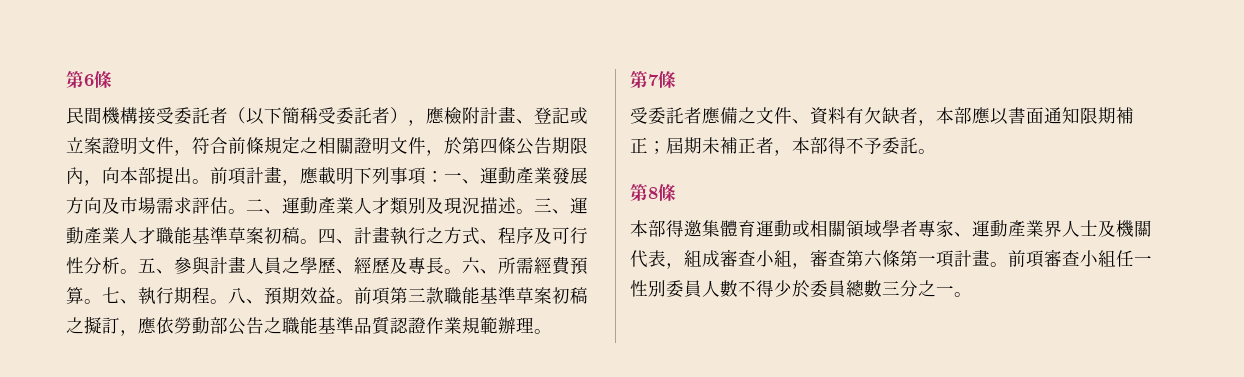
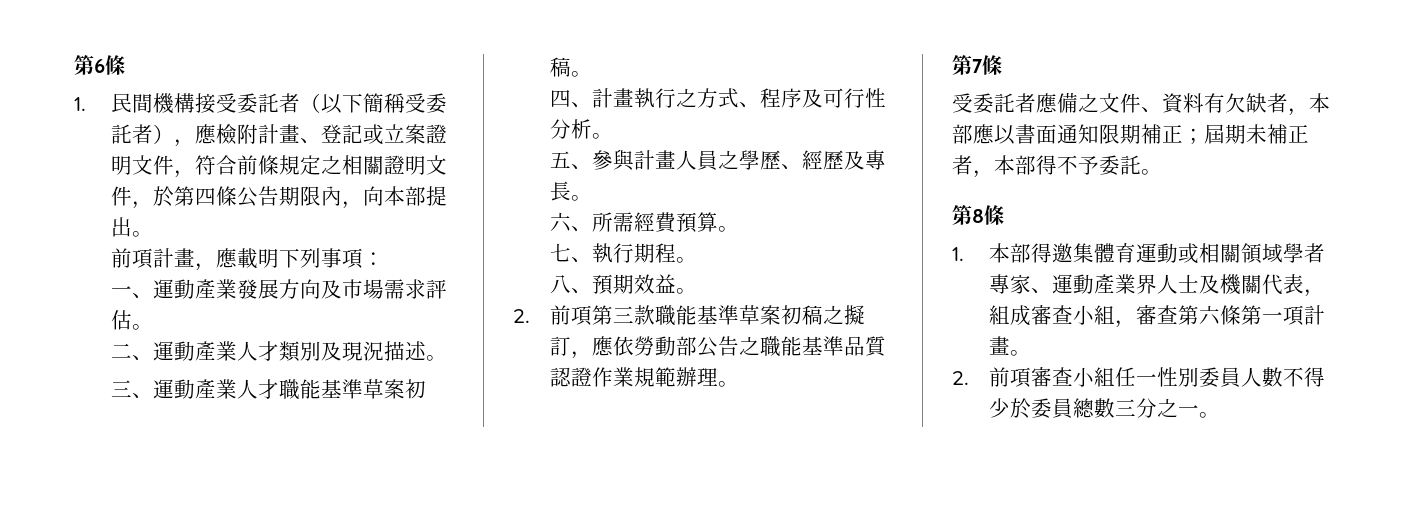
- 民間機構接受委託者（以下簡稱受委託者），應檢附計畫、登記或立案證明文件，符合前條規定之相關證明文件，於第四條公告期限內，向本部提出。前項計畫，應載明下列事項：一、運動產業發展方向及市場需求評估。二、運動產業人才類別及現況描述。三、運動產業人才職能基準草案初稿。四、計畫執行之方式、程序及可行性分析。五、參與計畫人員之學歷、經歷及專長。六、所需經費預算。七、執行期程。八、預期效益。前項第三款職能基準草案初稿之擬訂，應依勞動部公告之職能基準品質認證作業規範辦理。
+ 1.民間機構接受委託者（以下簡稱受委託者），應檢附計畫、登記或立案證明文件，符合前條規定之相關證明文件，於第四條公告期限內，向本部提出。
+ 前項計畫，應載明下列事項：
+ 一、運動產業發展方向及市場需求評估。
+ 二、運動產業人才類別及現況描述。
+ 三、運動產業人才職能基準草案初稿。
+ 四、計畫執行之方式、程序及可行性分析。
+ 五、參與計畫人員之學歷、經歷及專長。
+ 六、所需經費預算。
+ 七、執行期程。
+ 八、預期效益。
+ 2.前項第三款職能基準草案初稿之擬訂，應依勞動部公告之職能基準品質認證作業規範辦理。
- 本部得邀集體育運動或相關領域學者專家、運動產業界人士及機關代表，組成審查小組，審查第六條第一項計畫。前項審查小組任一性別委員人數不得少於委員總數三分之一。
+ 1.本部得邀集體育運動或相關領域學者專家、運動產業界人士及機關代表，組成審查小組，審查第六條第一項計畫。
+ 2.前項審查小組任一性別委員人數不得少於委員總數三分之一。

